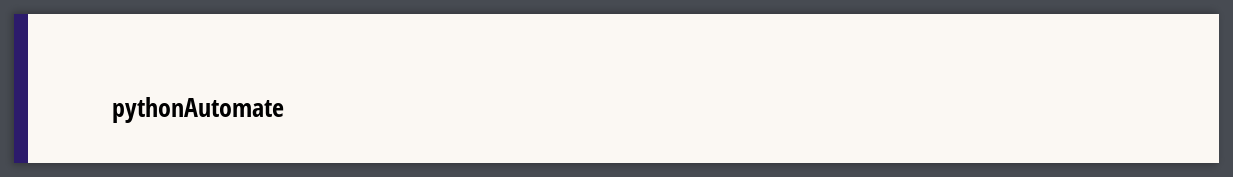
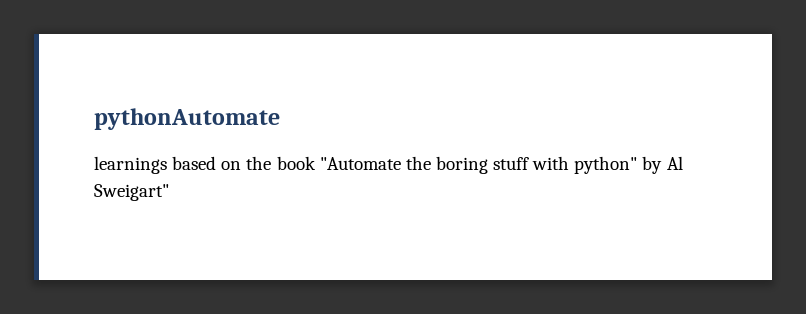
+ learnings based on the book "Automate the boring stuff with python" by Al Sweigart"

